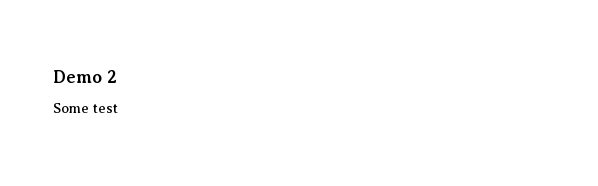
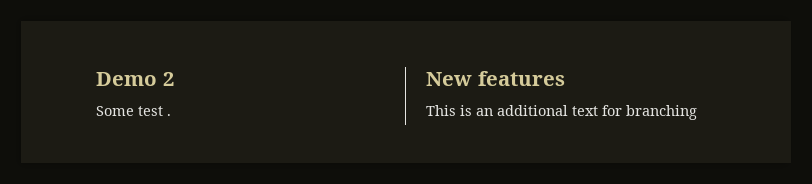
- Some test
+ Some test .
+ New features
+ This is an additional text for branching

